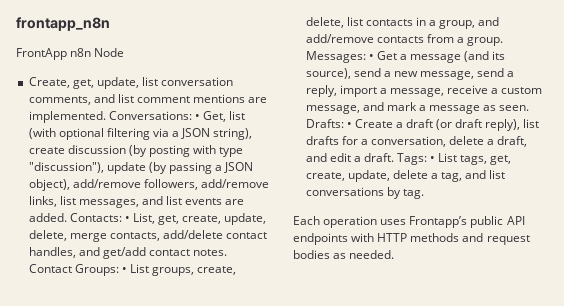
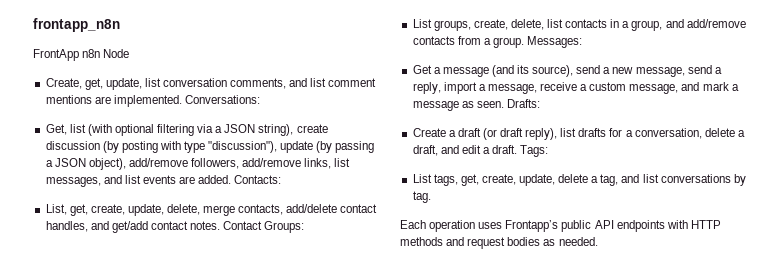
- Conversations: • Get, list (with optional filtering via a JSON string), create discussion (by posting with type "discussion"), update (by passing a JSON object), add/remove followers, add/remove links, list messages, and list events are added.
+ Conversations:
+ Get, list (with optional filtering via a JSON string), create discussion (by posting with type "discussion"), update (by passing a JSON object), add/remove followers, add/remove links, list messages, and list events are added.
- Contacts: • List, get, create, update, delete, merge contacts, add/delete contact handles, and get/add contact notes.
+ Contacts:
+ List, get, create, update, delete, merge contacts, add/delete contact handles, and get/add contact notes.
- Contact Groups: • List groups, create, delete, list contacts in a group, and add/remove contacts from a group.
+ Contact Groups:
+ List groups, create, delete, list contacts in a group, and add/remove contacts from a group.
- Messages: • Get a message (and its source), send a new message, send a reply, import a message, receive a custom message, and mark a message as seen.
+ Messages:
+ Get a message (and its source), send a new message, send a reply, import a message, receive a custom message, and mark a message as seen.
- Drafts: • Create a draft (or draft reply), list drafts for a conversation, delete a draft, and edit a draft.
+ Drafts:
+ Create a draft (or draft reply), list drafts for a conversation, delete a draft, and edit a draft.
- Tags: • List tags, get, create, update, delete a tag, and list conversations by tag.
+ Tags:
+ List tags, get, create, update, delete a tag, and list conversations by tag.

